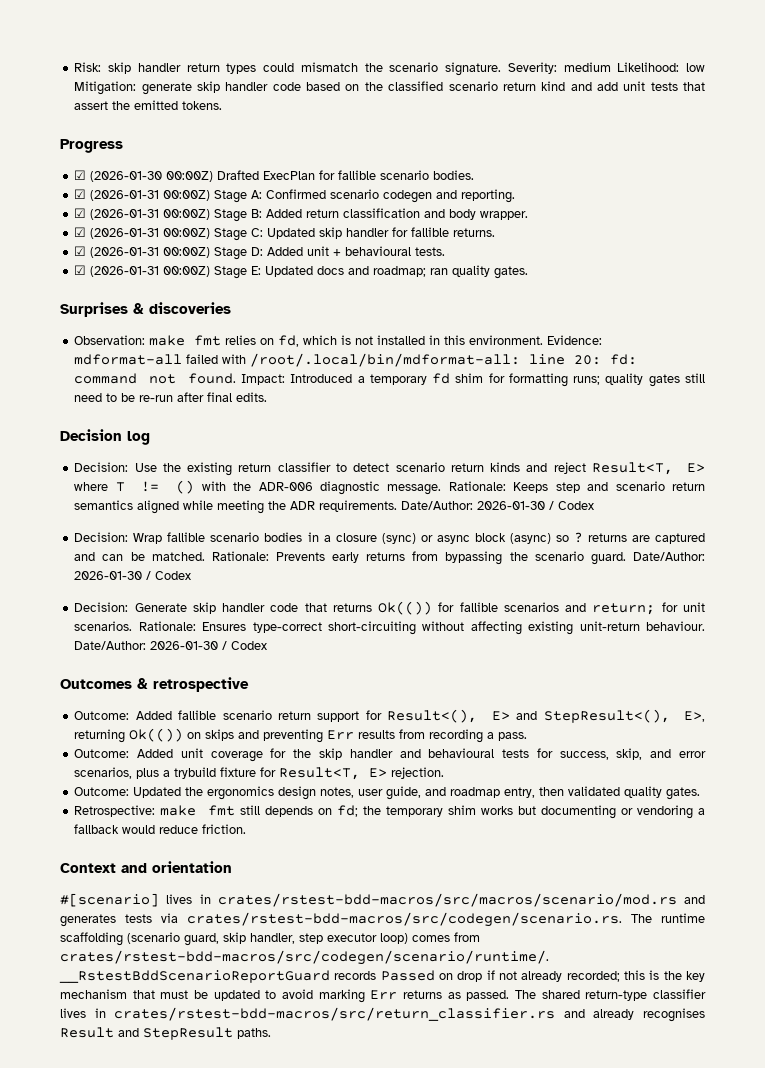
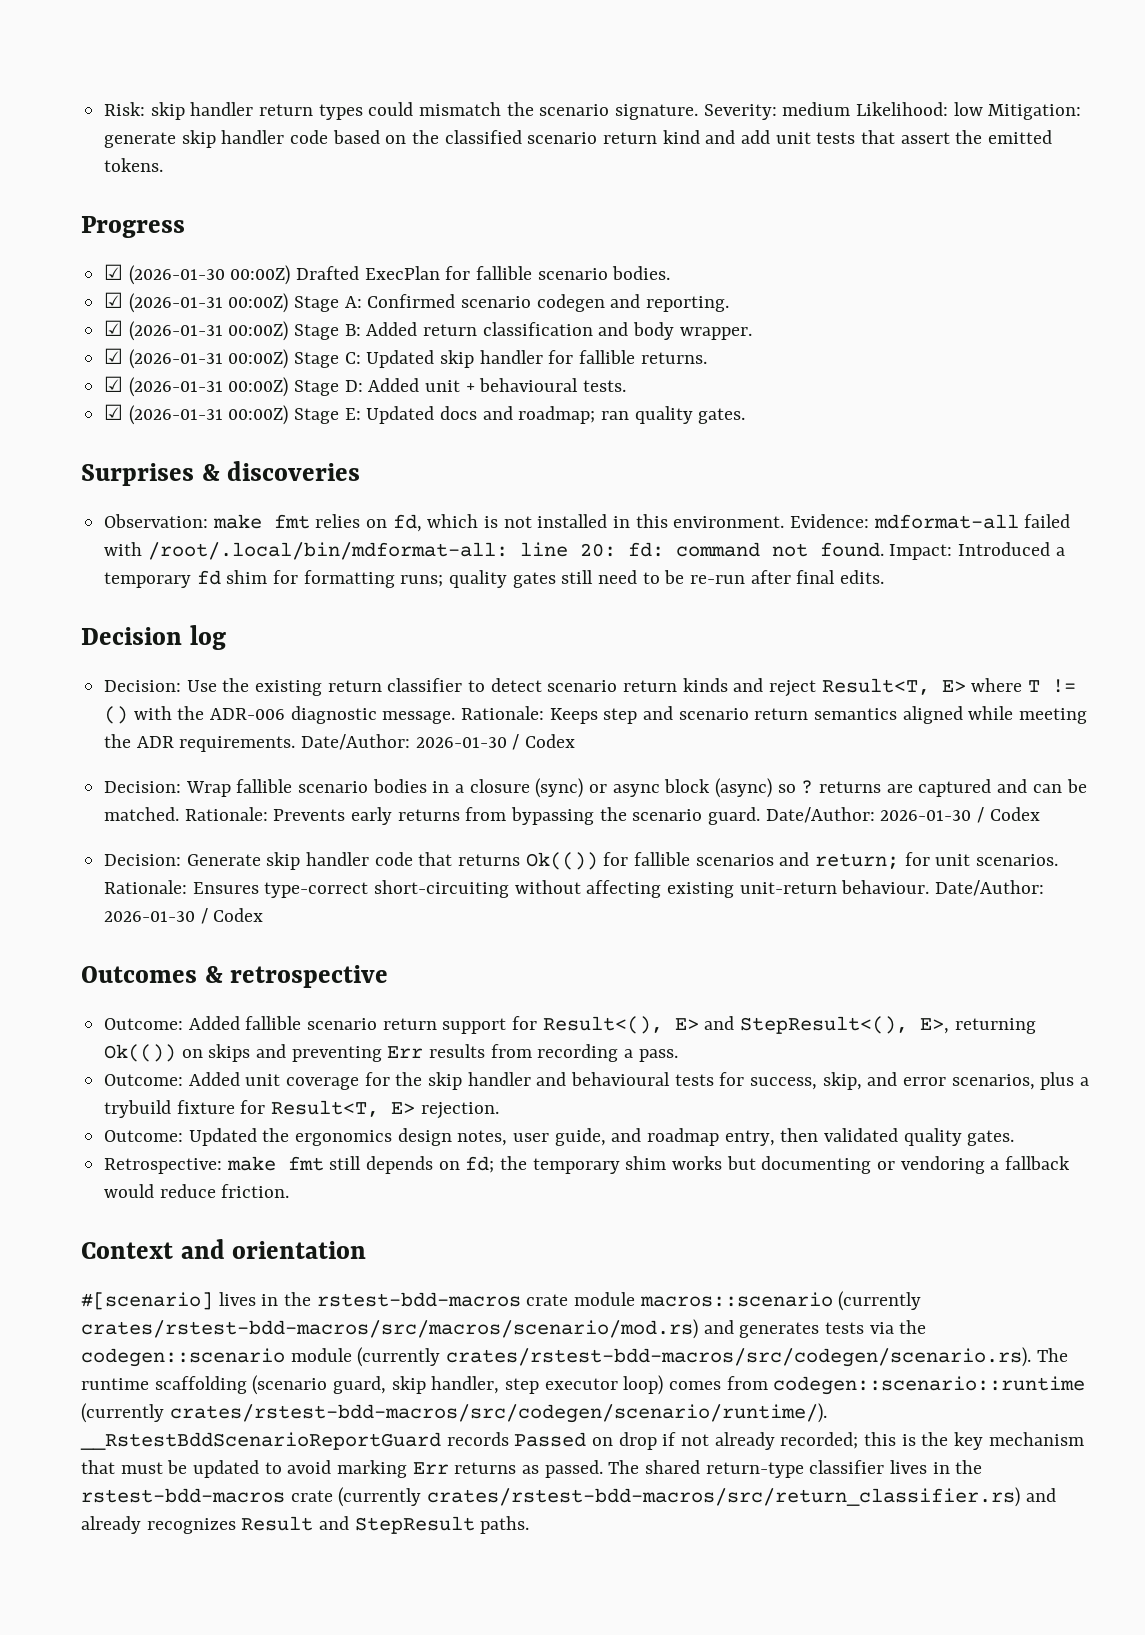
- #[scenario] lives in crates/rstest-bdd-macros/src/macros/scenario/mod.rs and generates tests via crates/rstest-bdd-macros/src/codegen/scenario.rs. The runtime scaffolding (scenario guard, skip handler, step executor loop) comes from crates/rstest-bdd-macros/src/codegen/scenario/runtime/.
+ #[scenario] lives in the rstest-bdd-macros crate module macros::scenario (currently crates/rstest-bdd-macros/src/macros/scenario/mod.rs) and generates tests via the codegen::scenario module (currently crates/rstest-bdd-macros/src/codegen/scenario.rs). The runtime scaffolding (scenario guard, skip handler, step executor loop) comes from codegen::scenario::runtime (currently crates/rstest-bdd-macros/src/codegen/scenario/runtime/).
- The shared return-type classifier lives in crates/rstest-bdd-macros/src/return_classifier.rs and already recognises Result and StepResult paths.
+ The shared return-type classifier lives in the rstest-bdd-macros crate (currently crates/rstest-bdd-macros/src/return_classifier.rs) and already recognizes Result and StepResult paths.

